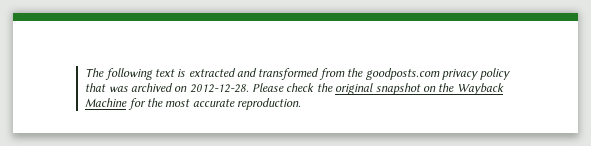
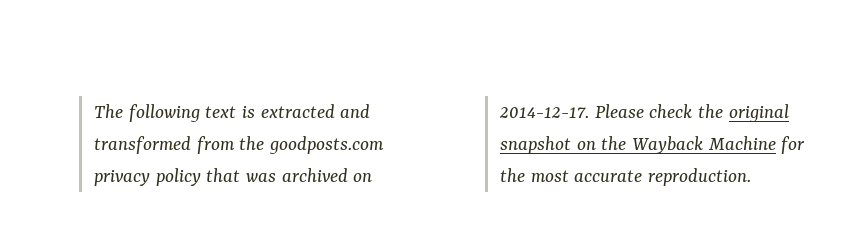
- The following text is extracted and transformed from the goodposts.com privacy policy that was archived on 2012-12-28.
+ The following text is extracted and transformed from the goodposts.com privacy policy that was archived on 2014-12-17.

